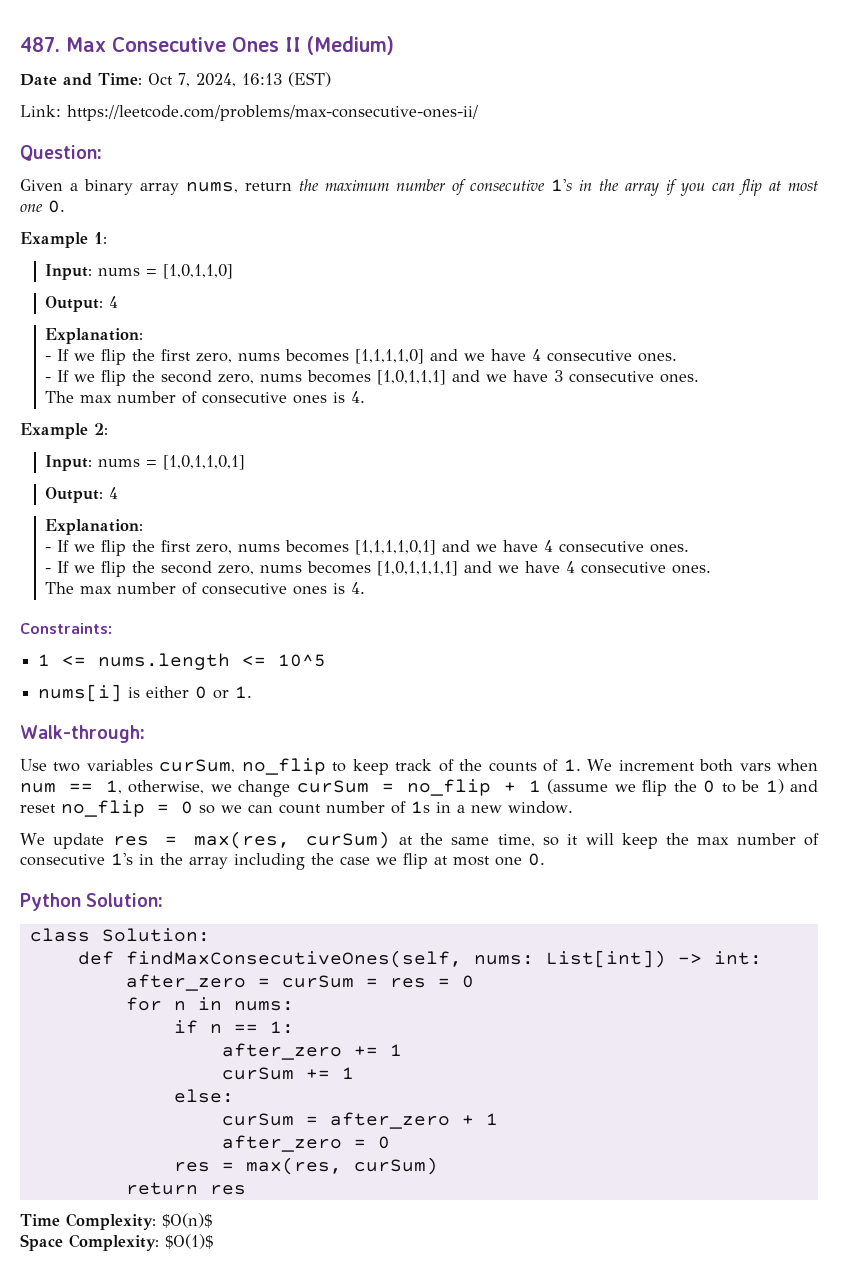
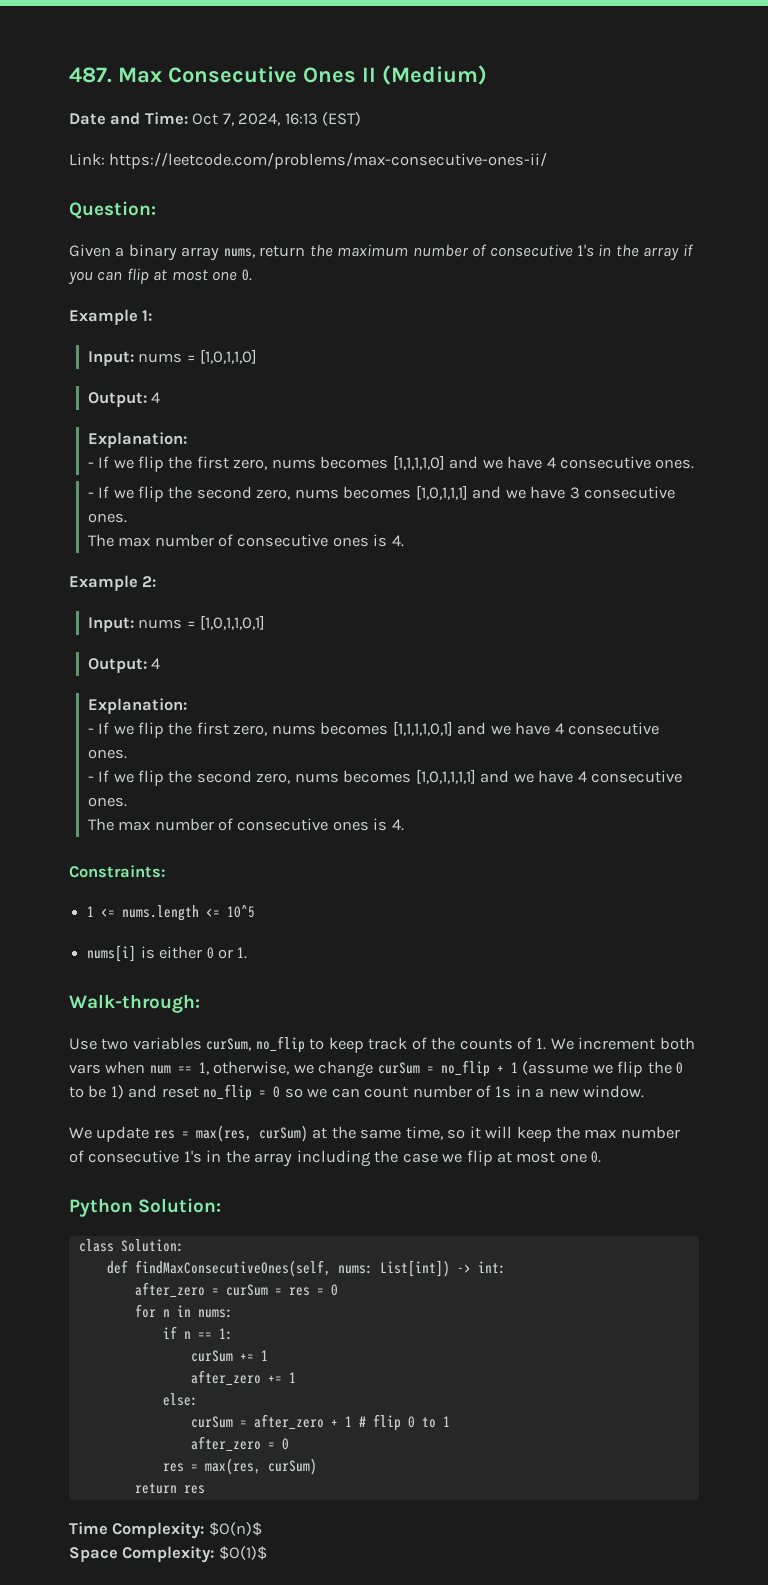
+ curSum += 1
  after_zero += 1
- curSum += 1
- curSum = after_zero + 1
+ curSum = after_zero + 1 # flip 0 to 1

